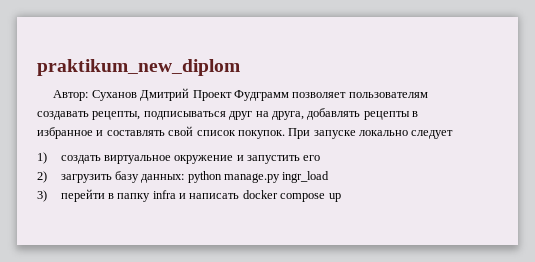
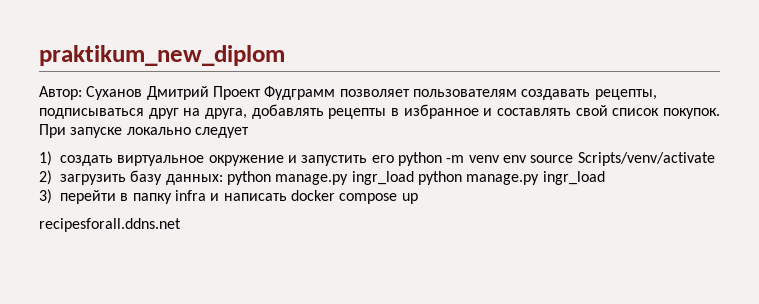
- 1) создать виртуальное окружение и запустить его
+ 1) создать виртуальное окружение и запустить его python -m venv env source Scripts/venv/activate
- 2) загрузить базу данных: python manage.py ingr_load
+ 2) загрузить базу данных: python manage.py ingr_load python manage.py ingr_load
+ recipesforall.ddns.net

